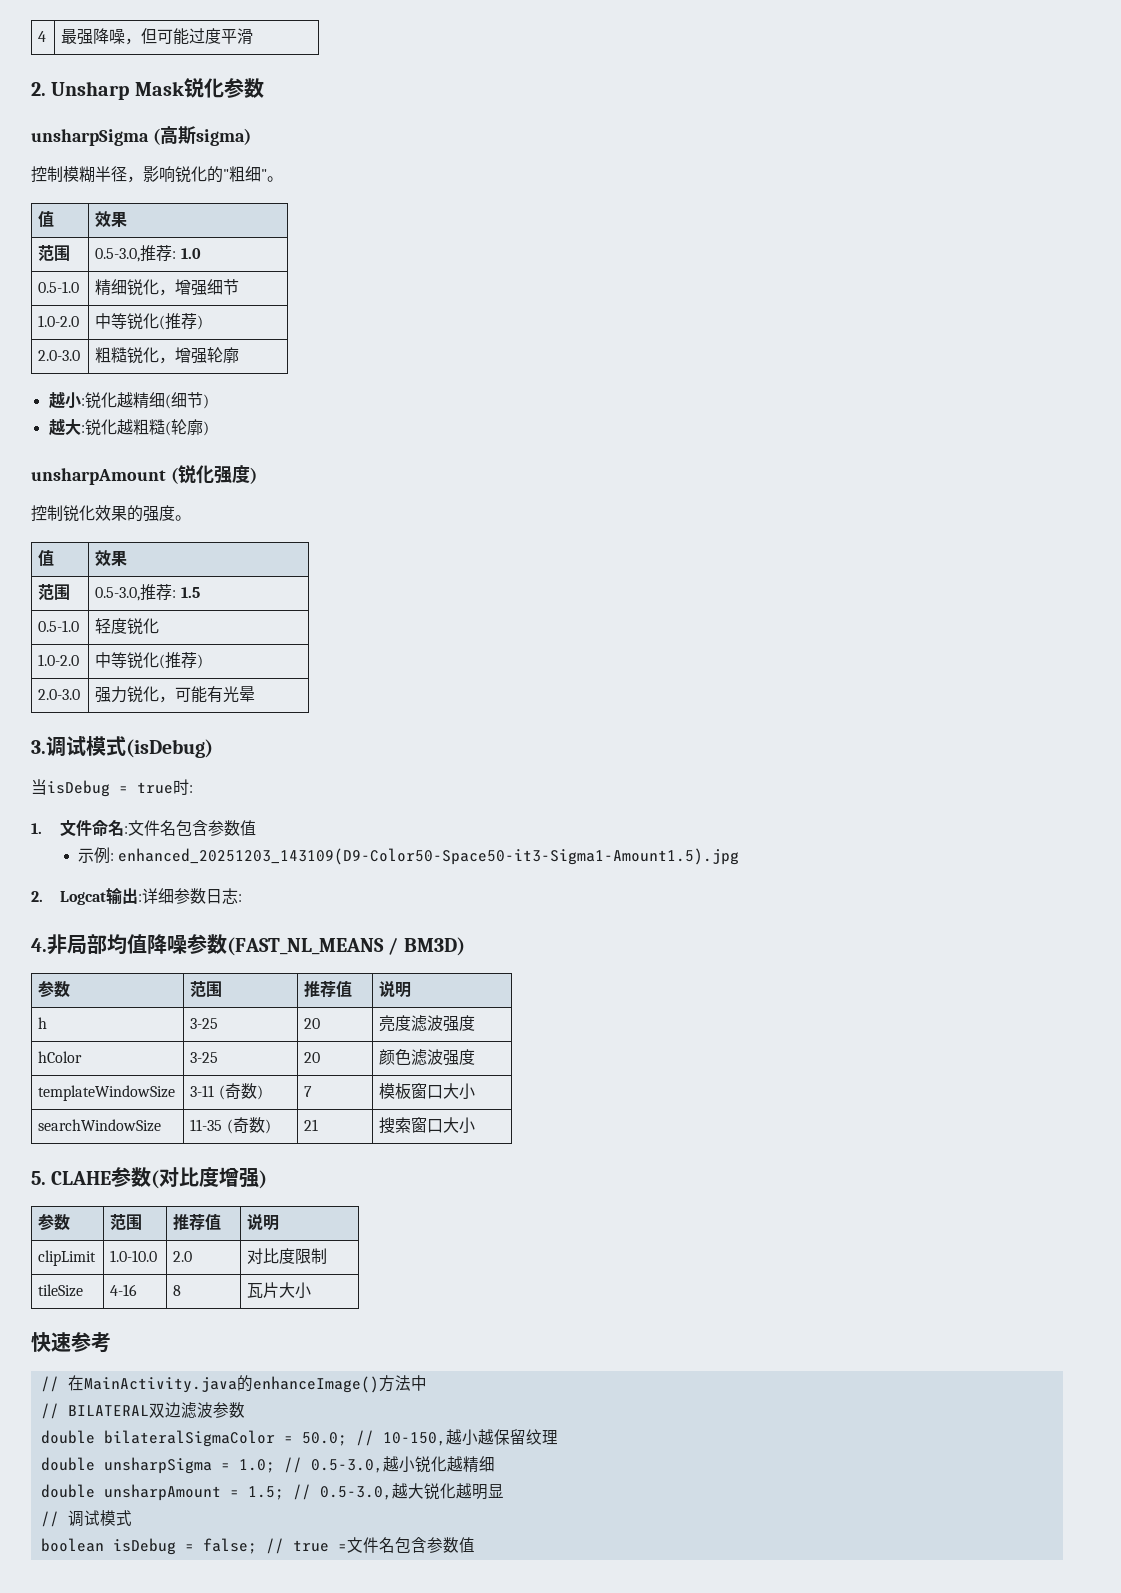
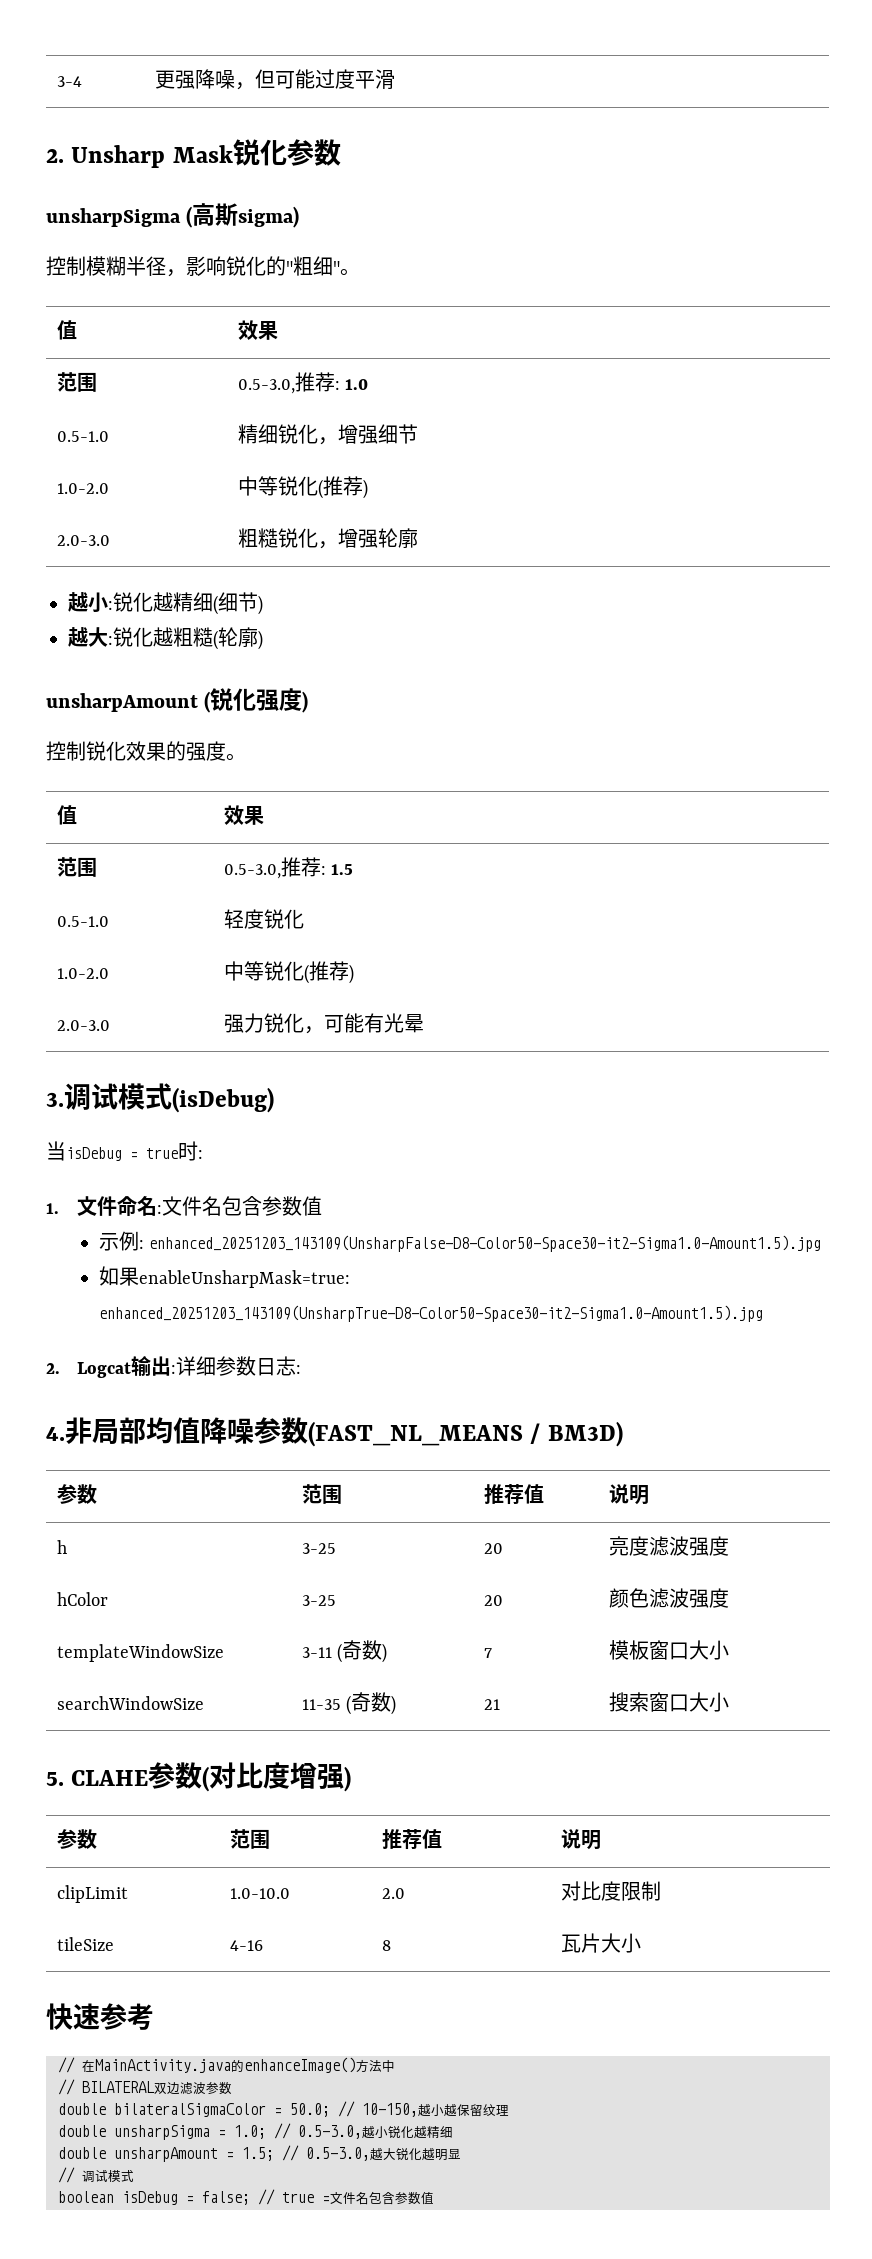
- 4 | 最强降噪，但可能过度平滑
+ 3-4 | 更强降噪，但可能过度平滑
- 示例: enhanced_20251203_143109(D9-Color50-Space50-it3-Sigma1-Amount1.5).jpg
+ 示例: enhanced_20251203_143109(UnsharpFalse-D8-Color50-Space30-it2-Sigma1.0-Amount1.5).jpg
+ 如果enableUnsharpMask=true: enhanced_20251203_143109(UnsharpTrue-D8-Color50-Space30-it2-Sigma1.0-Amount1.5).jpg

